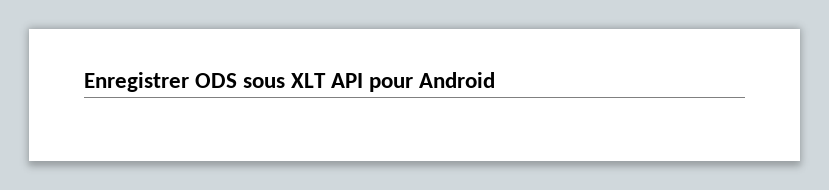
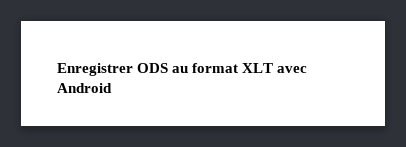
- Enregistrer ODS sous XLT API pour Android
+ Enregistrer ODS au format XLT avec Android

